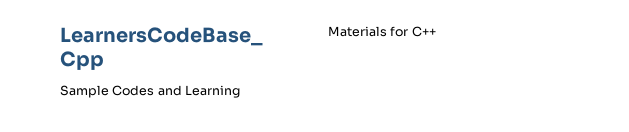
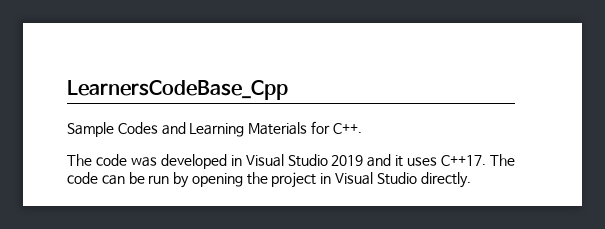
- Sample Codes and Learning Materials for C++
+ Sample Codes and Learning Materials for C++.
+ The code was developed in Visual Studio 2019 and it uses C++17. The code can be run by opening the project in Visual Studio directly.

